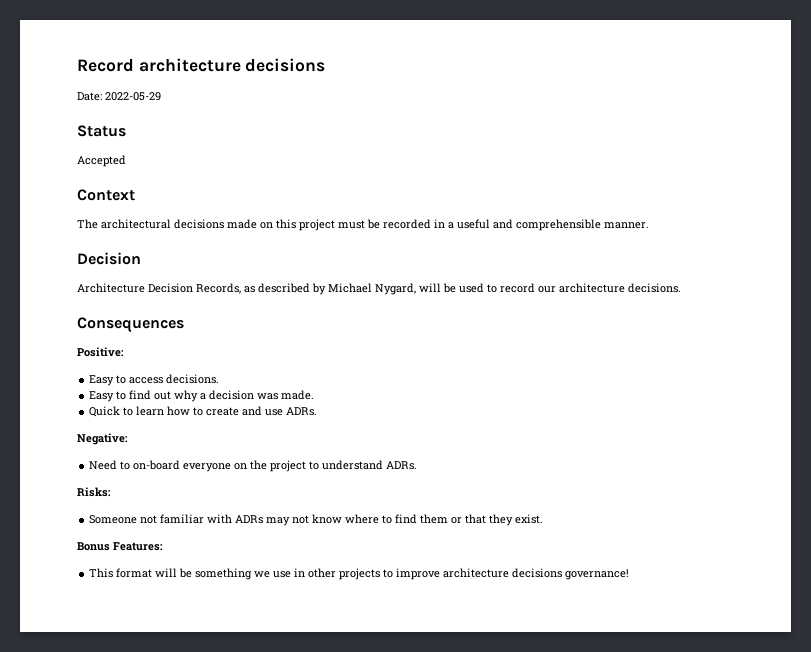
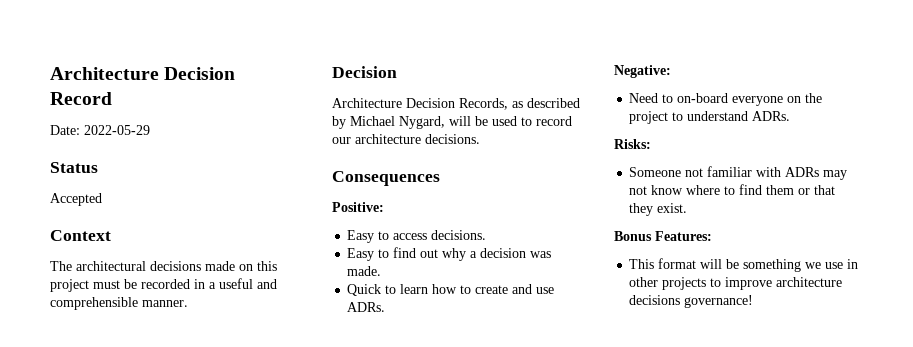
- Record architecture decisions
+ Architecture Decision Record

